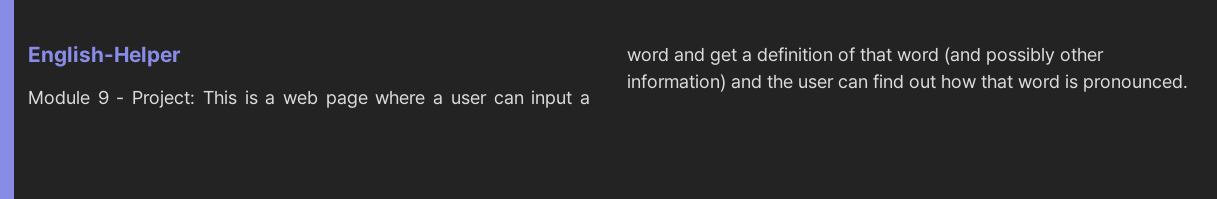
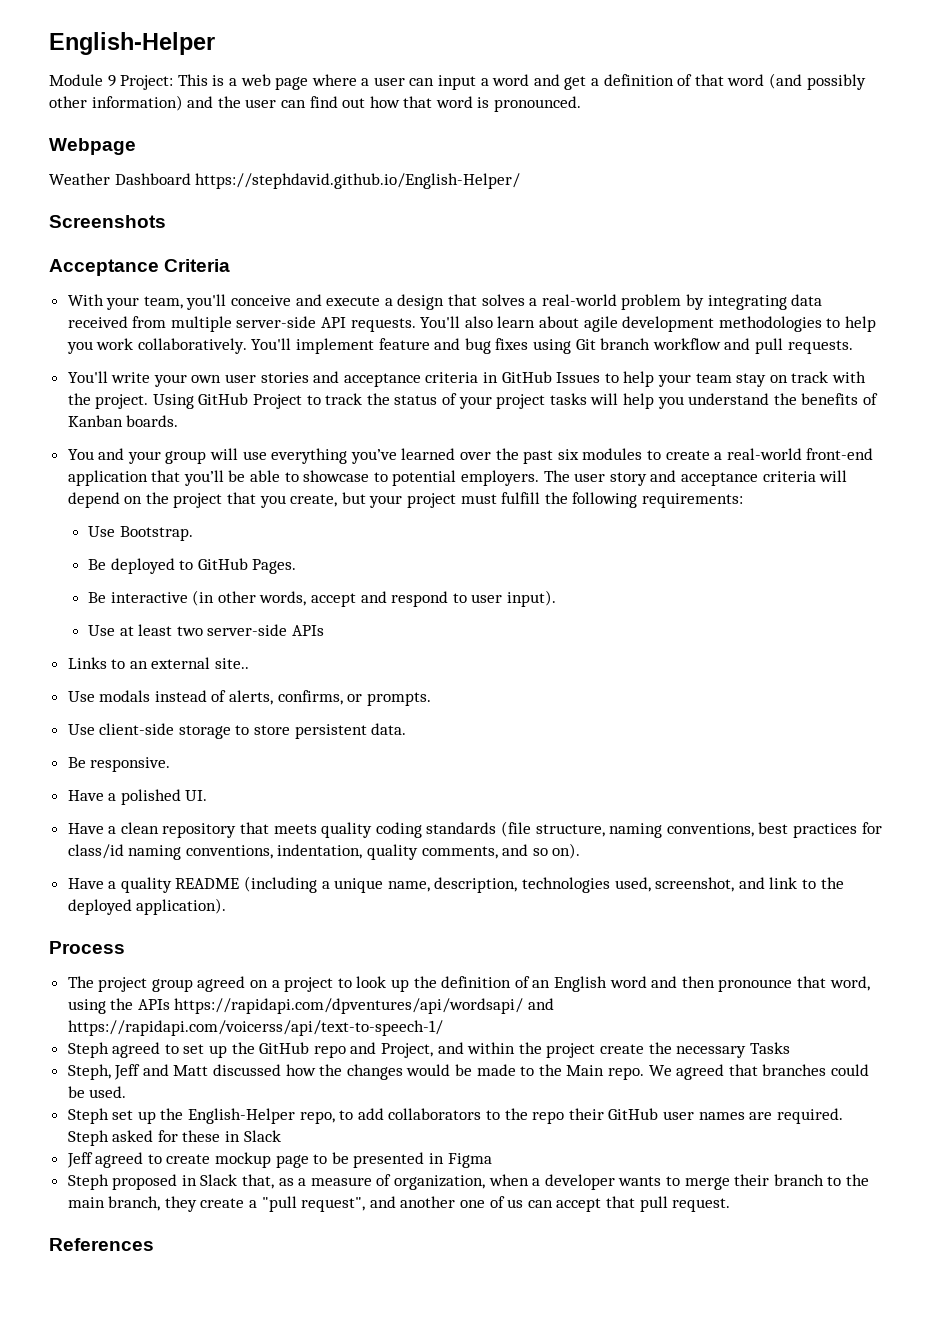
- Module 9 - Project: This is a web page where a user can input a word and get a definition of that word (and possibly other information) and the user can find out how that word is pronounced.
+ Module 9 Project: This is a web page where a user can input a word and get a definition of that word (and possibly other information) and the user can find out how that word is pronounced.
+ Webpage
+ Weather Dashboard https://stephdavid.github.io/English-Helper/
+ Screenshots
+ Acceptance Criteria
+ With your team, you'll conceive and execute a design that solves a real-world problem by integrating data received from multiple server-side API requests. You'll also learn about agile development methodologies to help you work collaboratively. You'll implement feature and bug fixes using Git branch workflow and pull requests.
+ You'll write your own user stories and acceptance criteria in GitHub Issues to help your team stay on track with the project. Using GitHub Project to track the status of your project tasks will help you understand the benefits of Kanban boards.
+ You and your group will use everything you’ve learned over the past six modules to create a real-world front-end application that you’ll be able to showcase to potential employers. The user story and acceptance criteria will depend on the project that you create, but your project must fulfill the following requirements:
+ Use Bootstrap.
+ Be deployed to GitHub Pages.
+ Be interactive (in other words, accept and respond to user input).
+ Use at least two server-side APIs
+ Links to an external site..
+ Use modals instead of alerts, confirms, or prompts.
+ Use client-side storage to store persistent data.
+ Be responsive.
+ Have a polished UI.
+ Have a clean repository that meets quality coding standards (file structure, naming conventions, best practices for class/id naming conventions, indentation, quality comments, and so on).
+ Have a quality README (including a unique name, description, technologies used, screenshot, and link to the deployed application).
+ Process
+ The project group agreed on a project to look up the definition of an English word and then pronounce that word, using the APIs https://rapidapi.com/dpventures/api/wordsapi/ and https://rapidapi.com/voicerss/api/text-to-speech-1/
+ Steph agreed to set up the GitHub repo and Project, and within the project create the necessary Tasks
+ Steph, Jeff and Matt discussed how the changes would be made to the Main repo. We agreed that branches could be used.
+ Steph set up the English-Helper repo, to add collaborators to the repo their GitHub user names are required. Steph asked for these in Slack
+ Jeff agreed to create mockup page to be presented in Figma
+ Steph proposed in Slack that, as a measure of organization, when a developer wants to merge their branch to the main branch, they create a "pull request", and another one of us can accept that pull request.
+ References

